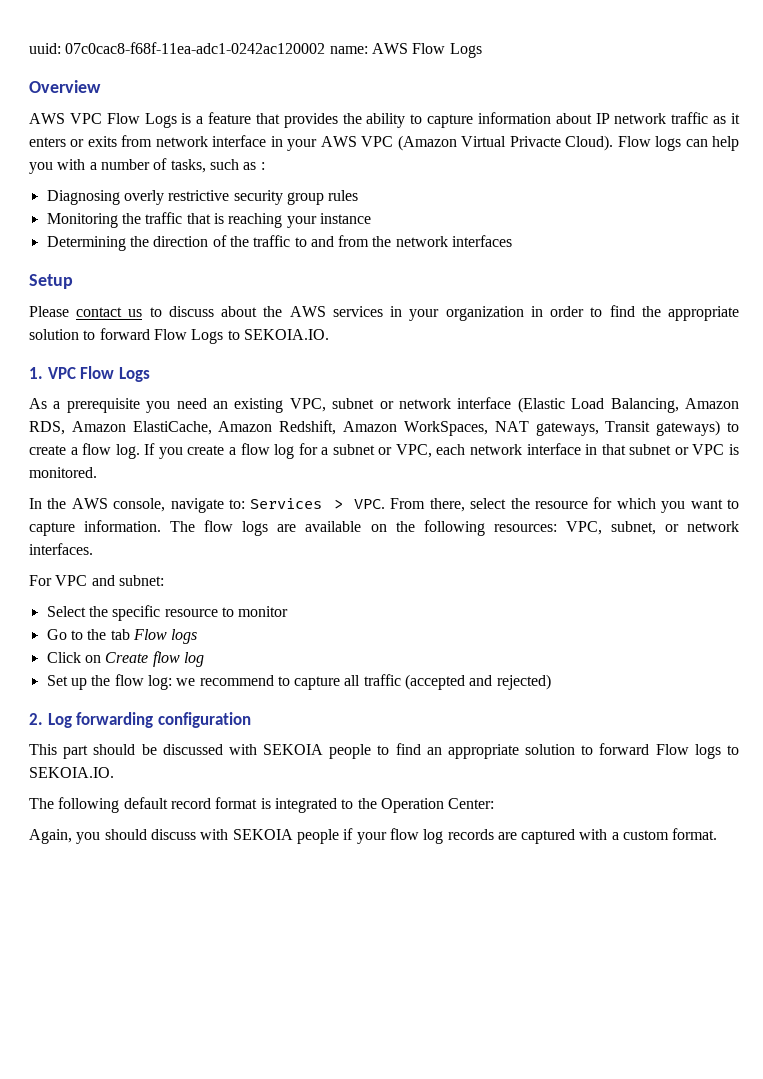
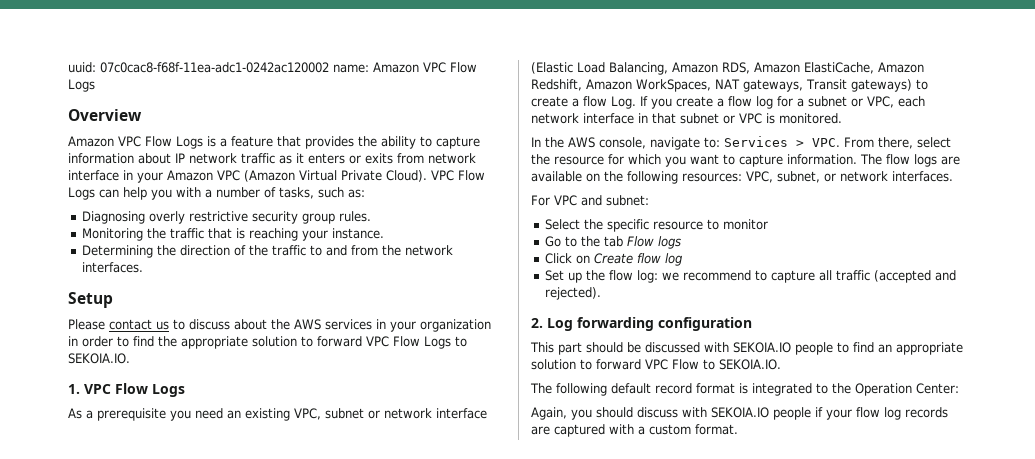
- uuid: 07c0cac8-f68f-11ea-adc1-0242ac120002 name: AWS Flow Logs
+ uuid: 07c0cac8-f68f-11ea-adc1-0242ac120002 name: Amazon VPC Flow Logs
- AWS VPC Flow Logs is a feature that provides the ability to capture information about IP network traffic as it enters or exits from network interface in your AWS VPC (Amazon Virtual Privacte Cloud). Flow logs can help you with a number of tasks, such as :
+ Amazon VPC Flow Logs is a feature that provides the ability to capture information about IP network traffic as it enters or exits from network interface in your Amazon VPC (Amazon Virtual Private Cloud). VPC Flow Logs can help you with a number of tasks, such as:
- Diagnosing overly restrictive security group rules
+ Diagnosing overly restrictive security group rules.
- Monitoring the traffic that is reaching your instance
+ Monitoring the traffic that is reaching your instance.
- Determining the direction of the traffic to and from the network interfaces
+ Determining the direction of the traffic to and from the network interfaces.
- Please contact us to discuss about the AWS services in your organization in order to find the appropriate solution to forward Flow Logs to SEKOIA.IO.
+ Please contact us to discuss about the AWS services in your organization in order to find the appropriate solution to forward VPC Flow Logs to SEKOIA.IO.
- As a prerequisite you need an existing VPC, subnet or network interface (Elastic Load Balancing, Amazon RDS, Amazon ElastiCache, Amazon Redshift, Amazon WorkSpaces, NAT gateways, Transit gateways) to create a flow log. If you create a flow log for a subnet or VPC, each network interface in that subnet or VPC is monitored.
+ As a prerequisite you need an existing VPC, subnet or network interface (Elastic Load Balancing, Amazon RDS, Amazon ElastiCache, Amazon Redshift, Amazon WorkSpaces, NAT gateways, Transit gateways) to create a flow Log. If you create a flow log for a subnet or VPC, each network interface in that subnet or VPC is monitored.
- Set up the flow log: we recommend to capture all traffic (accepted and rejected)
+ Set up the flow log: we recommend to capture all traffic (accepted and rejected).
- This part should be discussed with SEKOIA people to find an appropriate solution to forward Flow logs to SEKOIA.IO.
+ This part should be discussed with SEKOIA.IO people to find an appropriate solution to forward VPC Flow to SEKOIA.IO.
- Again, you should discuss with SEKOIA people if your flow log records are captured with a custom format.
+ Again, you should discuss with SEKOIA.IO people if your flow log records are captured with a custom format.

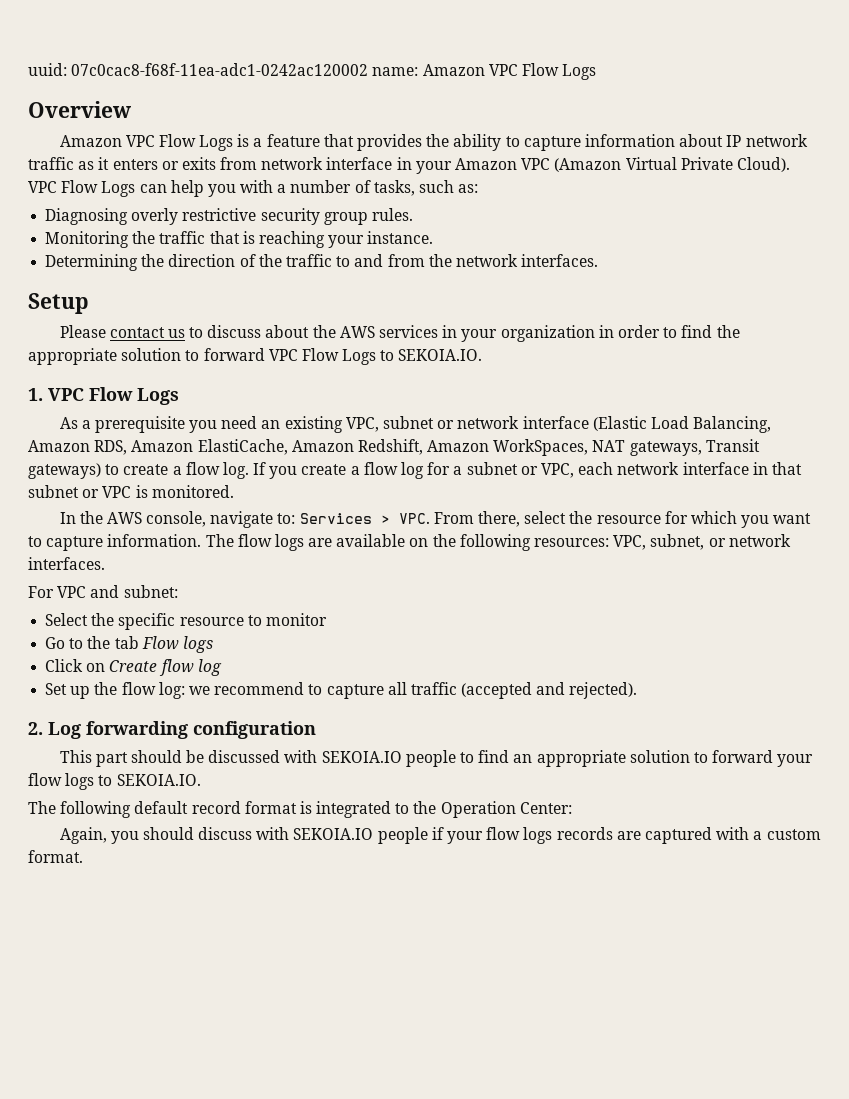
- As a prerequisite you need an existing VPC, subnet or network interface (Elastic Load Balancing, Amazon RDS, Amazon ElastiCache, Amazon Redshift, Amazon WorkSpaces, NAT gateways, Transit gateways) to create a flow Log. If you create a flow log for a subnet or VPC, each network interface in that subnet or VPC is monitored.
+ As a prerequisite you need an existing VPC, subnet or network interface (Elastic Load Balancing, Amazon RDS, Amazon ElastiCache, Amazon Redshift, Amazon WorkSpaces, NAT gateways, Transit gateways) to create a flow log. If you create a flow log for a subnet or VPC, each network interface in that subnet or VPC is monitored.
- This part should be discussed with SEKOIA.IO people to find an appropriate solution to forward VPC Flow to SEKOIA.IO.
+ This part should be discussed with SEKOIA.IO people to find an appropriate solution to forward your flow logs to SEKOIA.IO.
- Again, you should discuss with SEKOIA.IO people if your flow log records are captured with a custom format.
+ Again, you should discuss with SEKOIA.IO people if your flow logs records are captured with a custom format.

